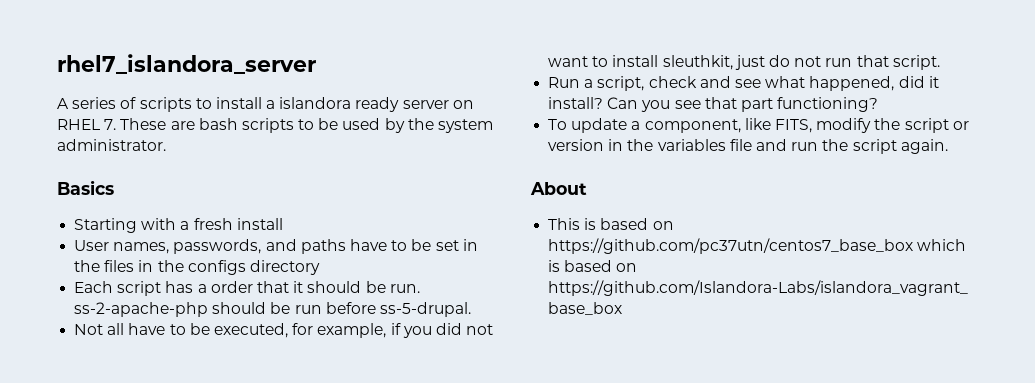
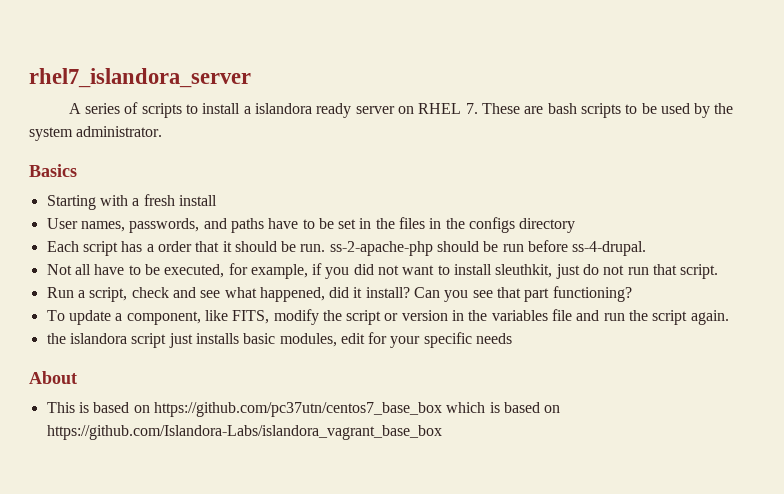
- Each script has a order that it should be run. ss-2-apache-php should be run before ss-5-drupal.
+ Each script has a order that it should be run. ss-2-apache-php should be run before ss-4-drupal.
+ the islandora script just installs basic modules, edit for your specific needs

